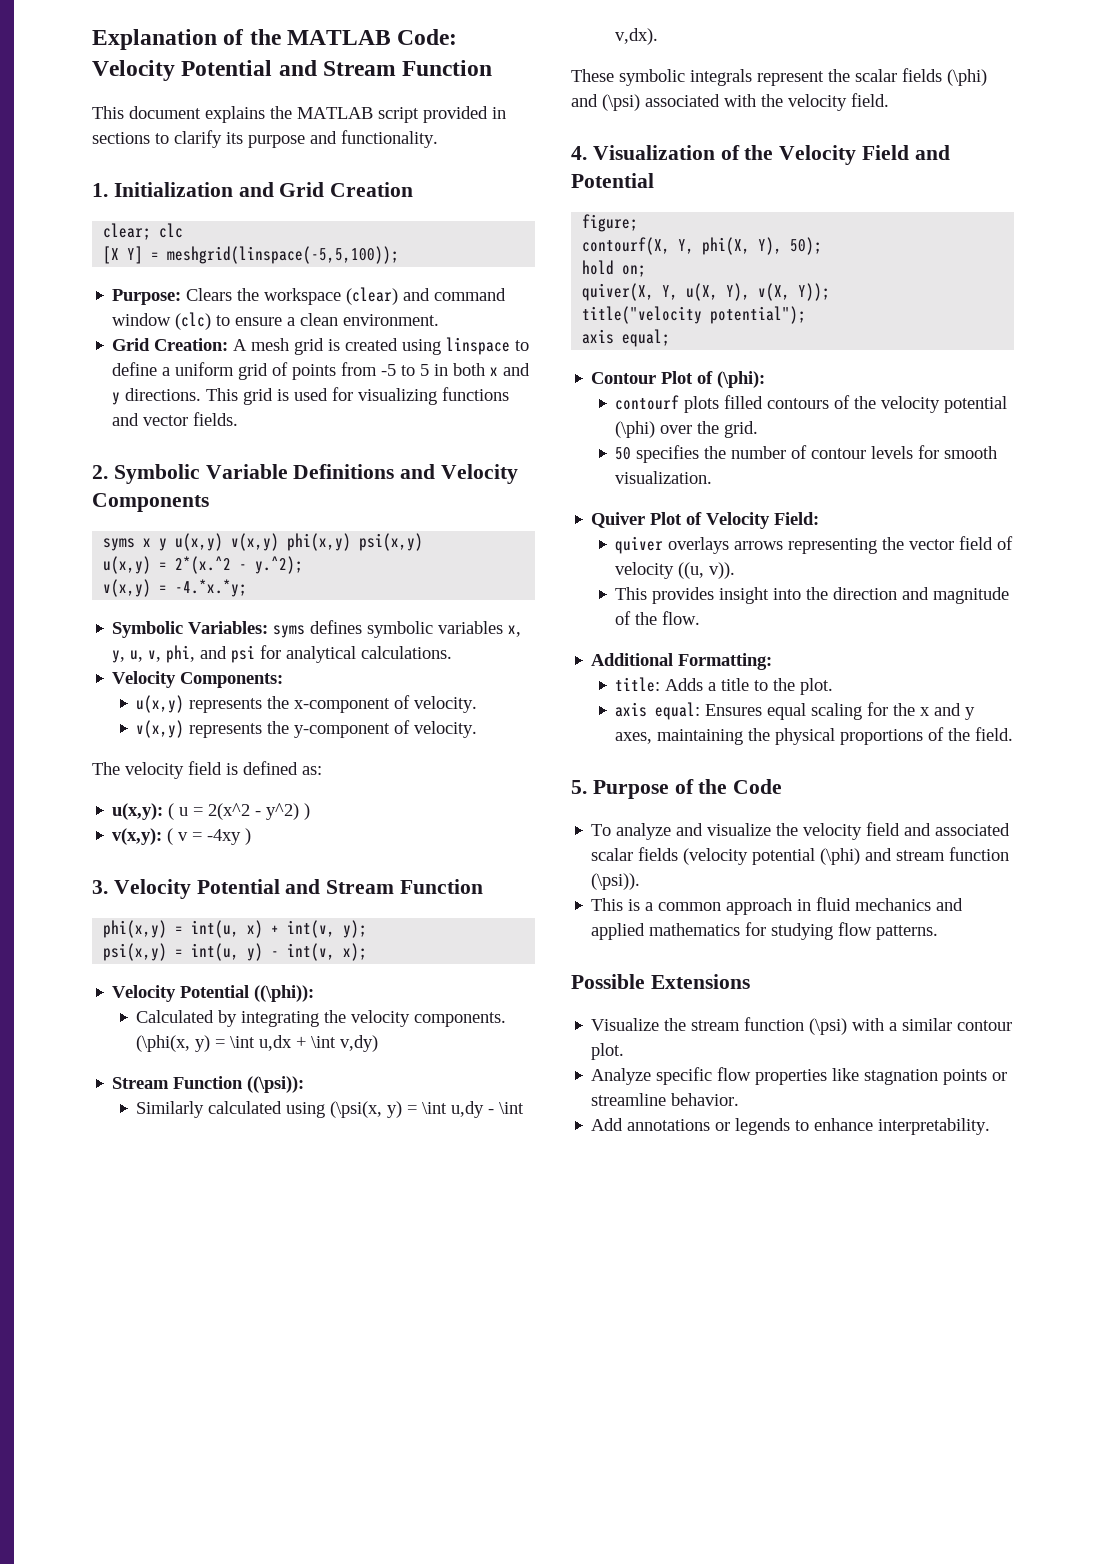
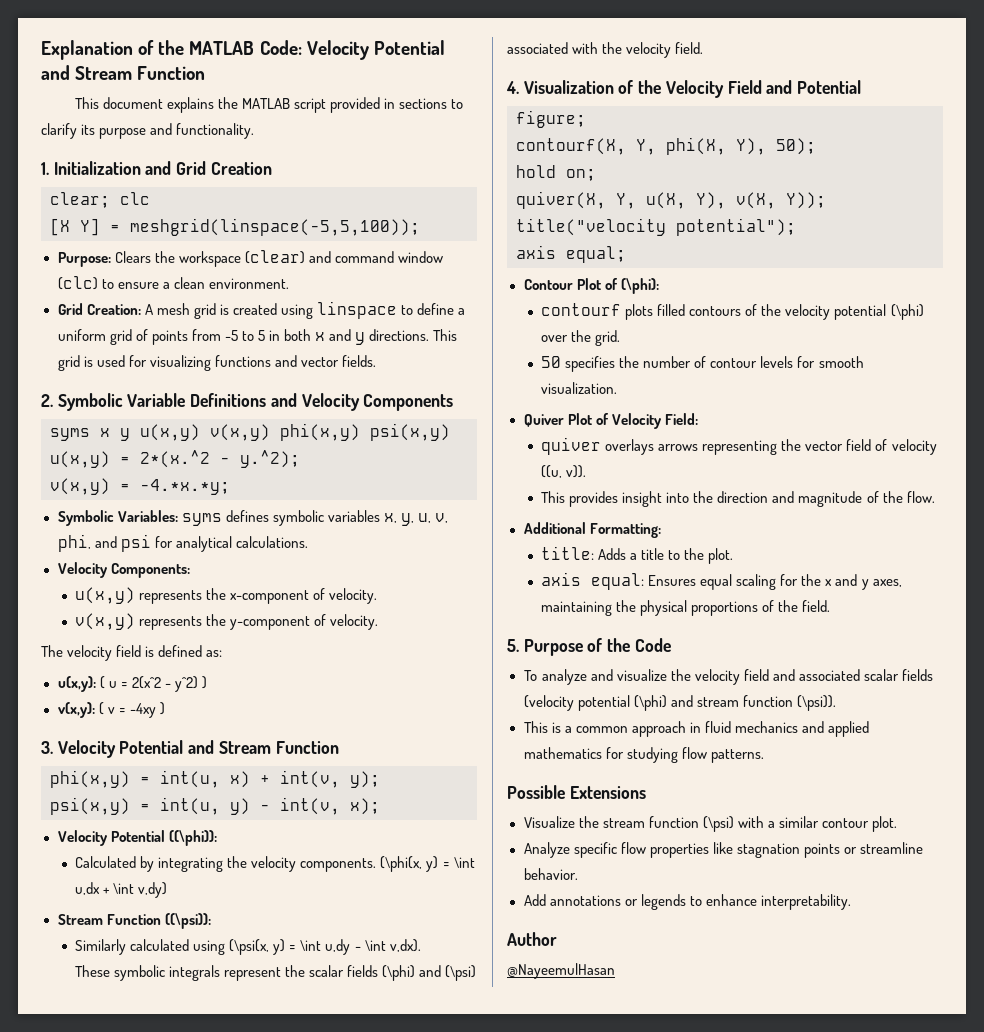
+ Author
+ @NayeemulHasan

